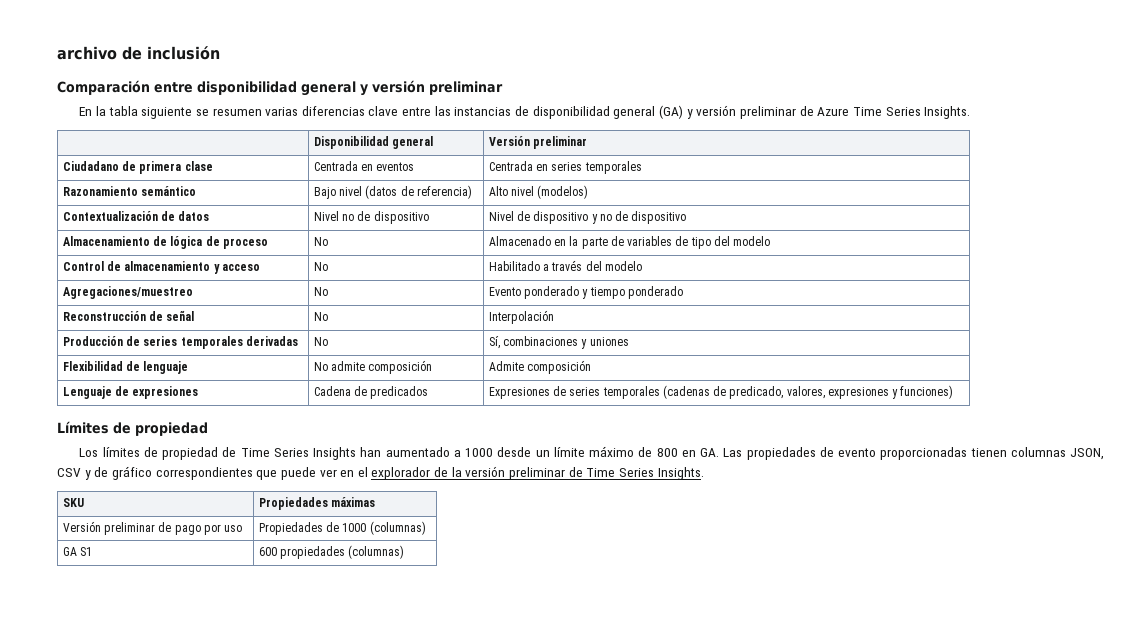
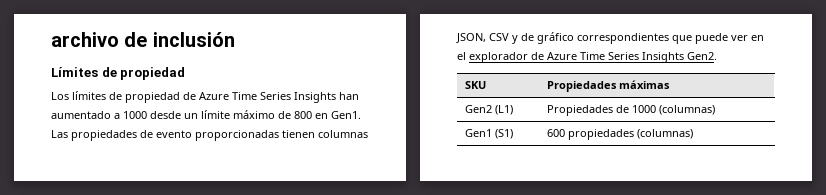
- Comparación entre disponibilidad general y versión preliminar
- En la tabla siguiente se resumen varias diferencias clave entre las instancias de disponibilidad general (GA) y versión preliminar de Azure Time Series Insights.
- | Disponibilidad general | Versión preliminar
- Ciudadano de primera clase | Centrada en eventos | Centrada en series temporales
- Razonamiento semántico | Bajo nivel (datos de referencia) | Alto nivel (modelos)
- Contextualización de datos | Nivel no de dispositivo | Nivel de dispositivo y no de dispositivo
- Almacenamiento de lógica de proceso | No | Almacenado en la parte de variables de tipo del modelo
- Control de almacenamiento y acceso | No | Habilitado a través del modelo
- Agregaciones/muestreo | No | Evento ponderado y tiempo ponderado
- Reconstrucción de señal | No | Interpolación
- Producción de series temporales derivadas | No | Sí, combinaciones y uniones
- Flexibilidad de lenguaje | No admite composición | Admite composición
- Lenguaje de expresiones | Cadena de predicados | Expresiones de series temporales (cadenas de predicado, valores, expresiones y funciones)
- Los límites de propiedad de Time Series Insights han aumentado a 1000 desde un límite máximo de 800 en GA. Las propiedades de evento proporcionadas tienen columnas JSON, CSV y de gráfico correspondientes que puede ver en el explorador de la versión preliminar de Time Series Insights.
+ Los límites de propiedad de Azure Time Series Insights han aumentado a 1000 desde un límite máximo de 800 en Gen1. Las propiedades de evento proporcionadas tienen columnas JSON, CSV y de gráfico correspondientes que puede ver en el explorador de Azure Time Series Insights Gen2.
  SKU | Propiedades máximas
- Versión preliminar de pago por uso | Propiedades de 1000 (columnas)
+ Gen2 (L1) | Propiedades de 1000 (columnas)
- GA S1 | 600 propiedades (columnas)
+ Gen1 (S1) | 600 propiedades (columnas)

